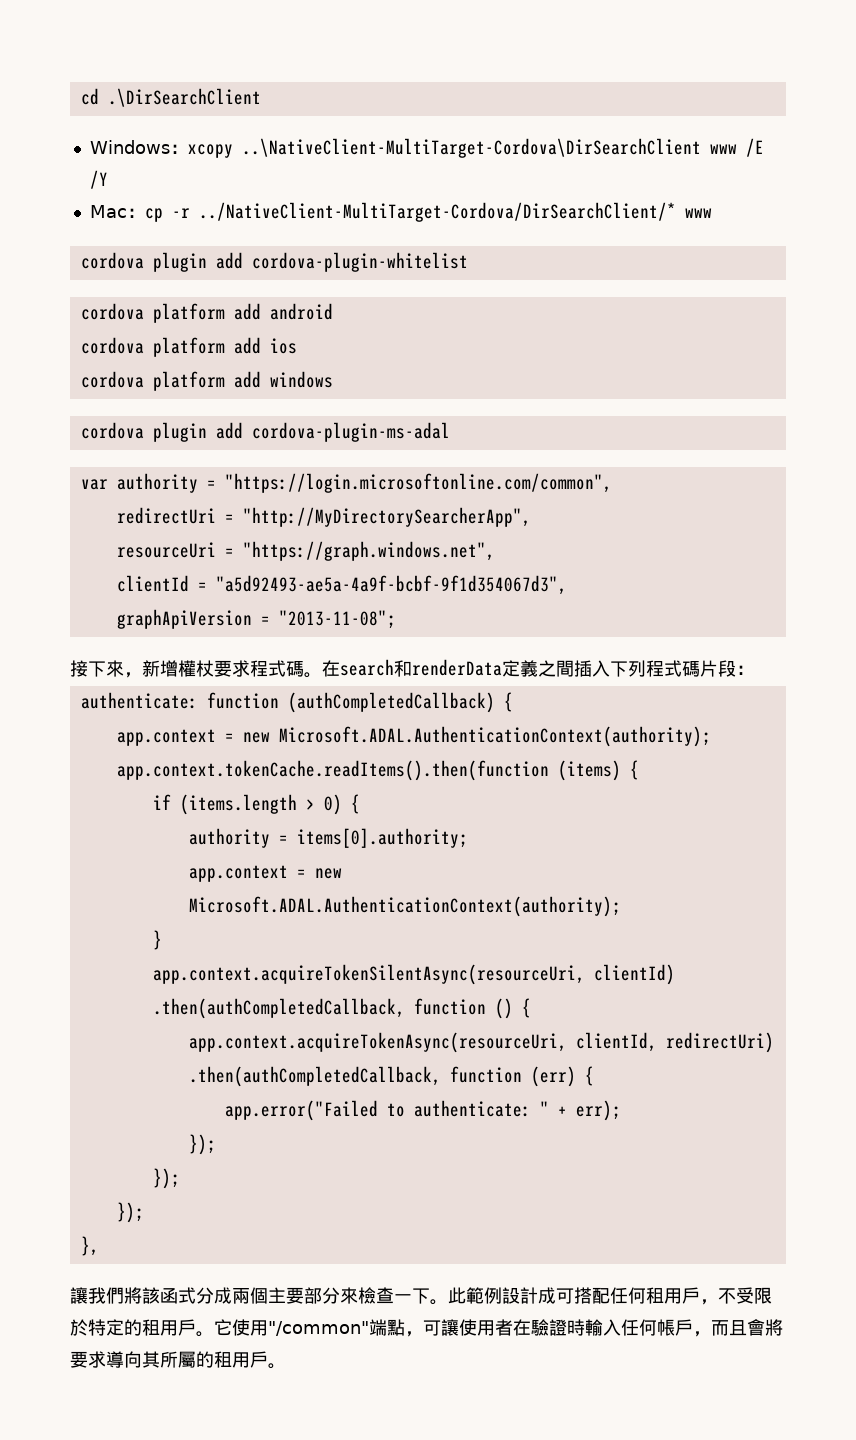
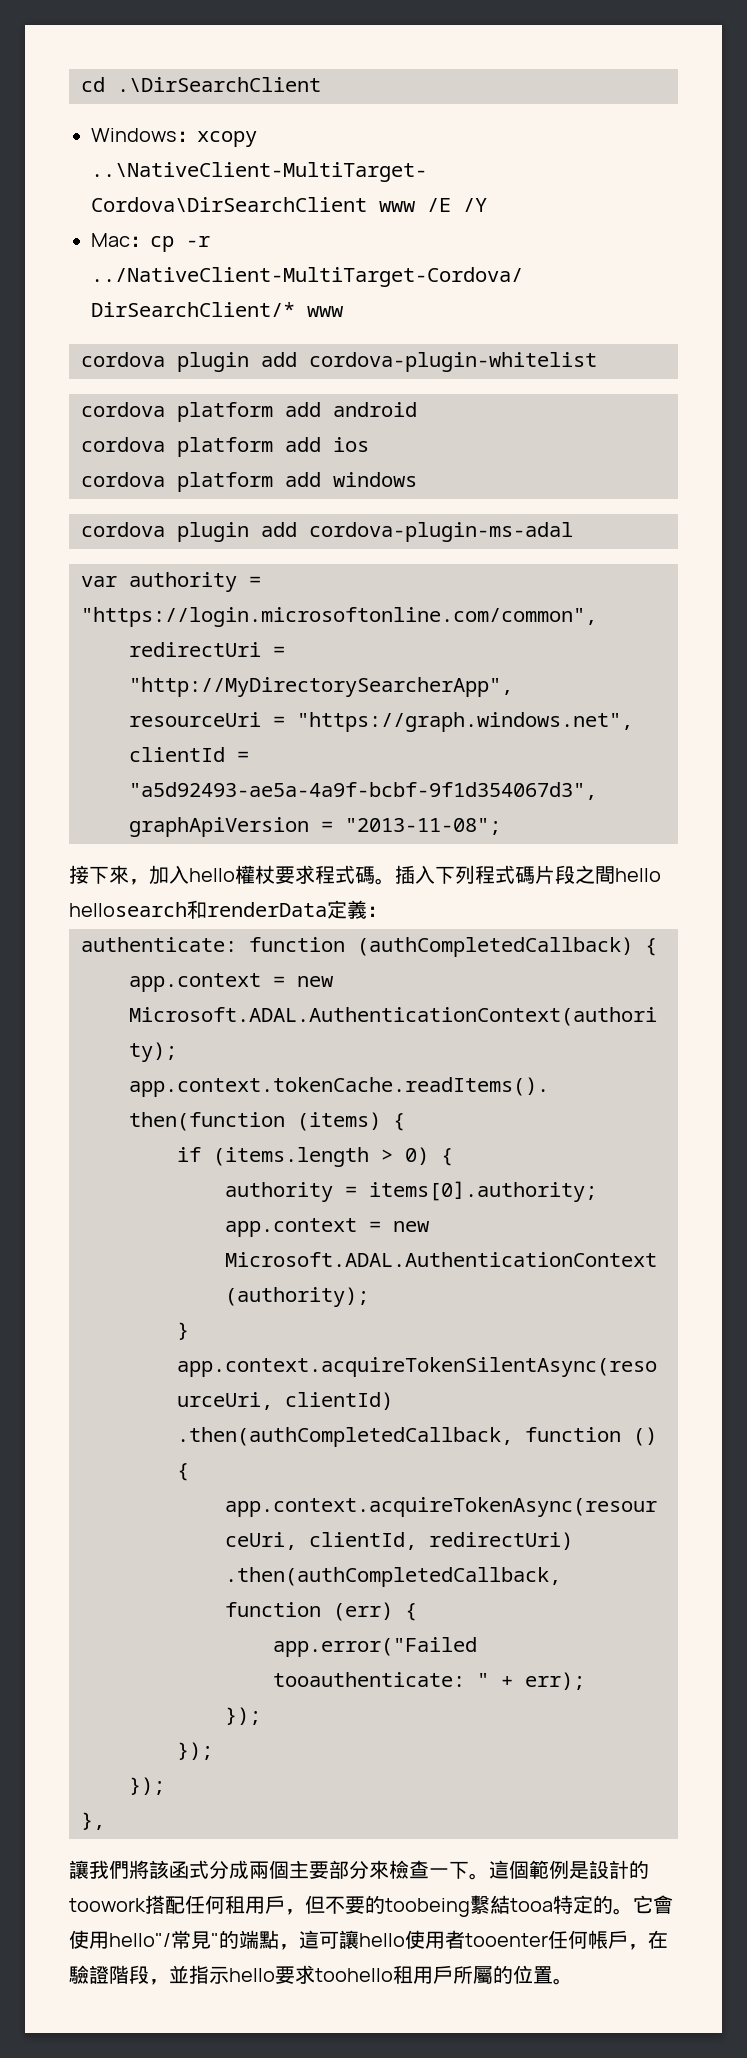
- 接下來，新增權杖要求程式碼。
+ 接下來，加入hello權杖要求程式碼。
- 在search和renderData定義之間插入下列程式碼片段：
+ 插入下列程式碼片段之間hello hellosearch和renderData定義：
- app.error("Failed to authenticate: " + err);
+ app.error("Failed tooauthenticate: " + err);
- 此範例設計成可搭配任何租用戶，不受限於特定的租用戶。它使用"/common"端點，可讓使用者在驗證時輸入任何帳戶，而且會將要求導向其所屬的租用戶。
+ 這個範例是設計的toowork搭配任何租用戶，但不要的toobeing繫結tooa特定的。它會使用hello"/常見"的端點，這可讓hello使用者tooenter任何帳戶，在驗證階段，並指示hello要求toohello租用戶所屬的位置。

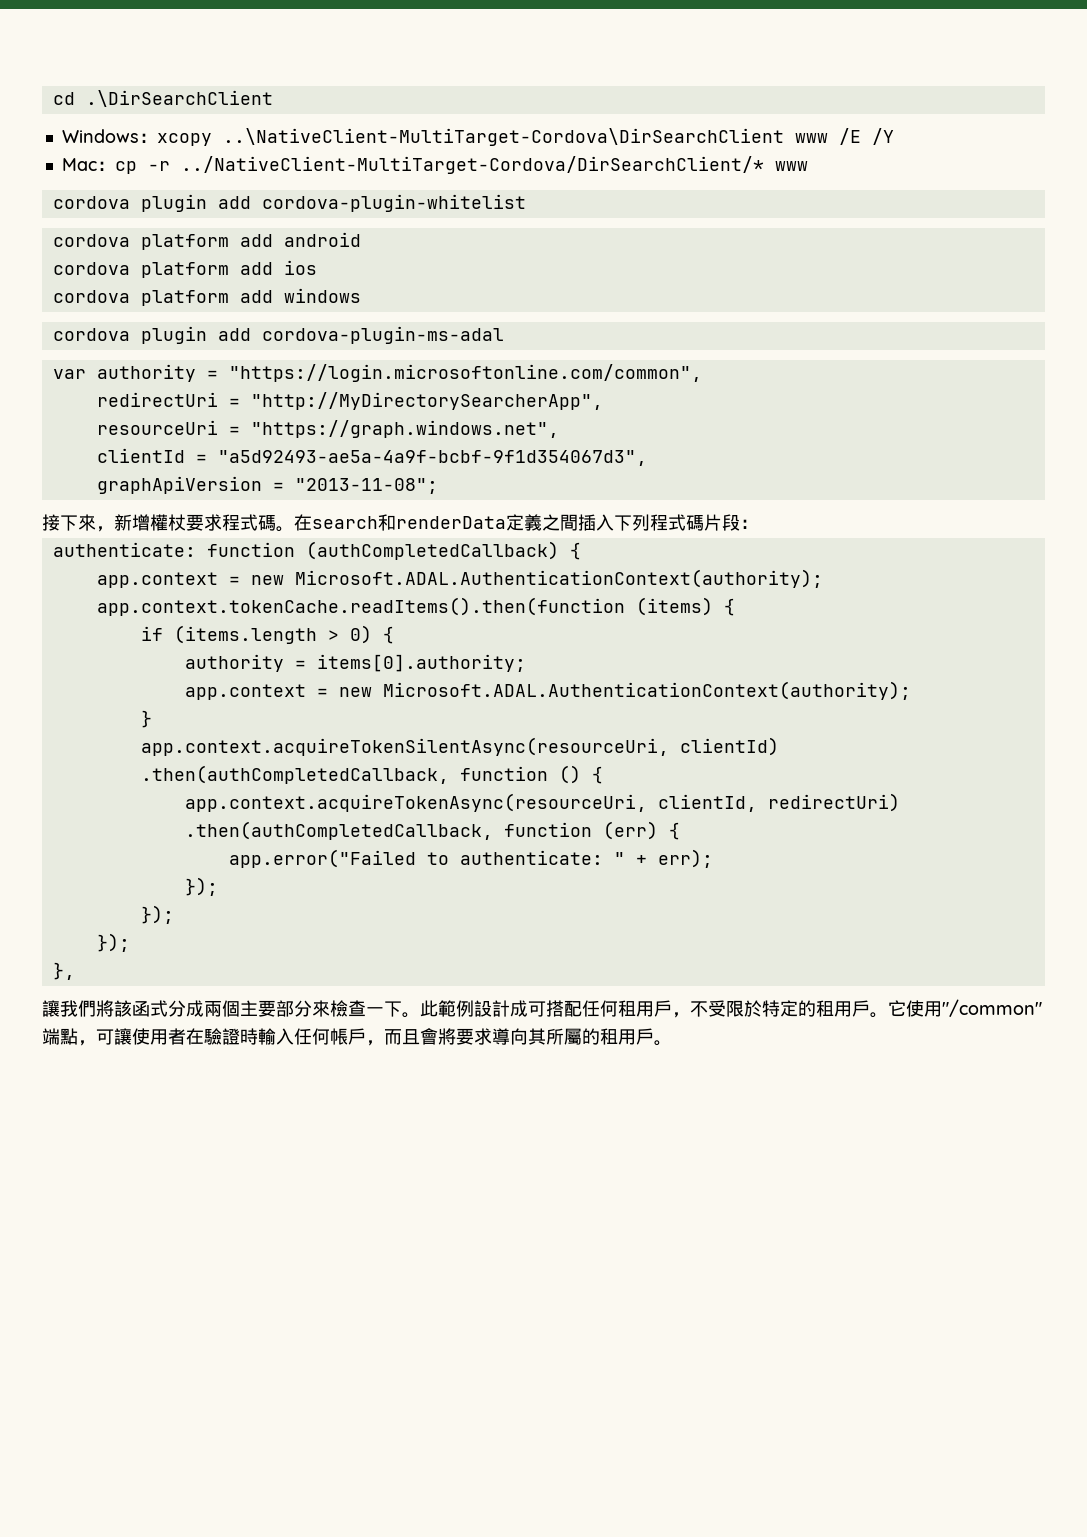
- 接下來，加入hello權杖要求程式碼。
+ 接下來，新增權杖要求程式碼。
- 插入下列程式碼片段之間hello hellosearch和renderData定義：
+ 在search和renderData定義之間插入下列程式碼片段：
- app.error("Failed tooauthenticate: " + err);
+ app.error("Failed to authenticate: " + err);
- 這個範例是設計的toowork搭配任何租用戶，但不要的toobeing繫結tooa特定的。它會使用hello"/常見"的端點，這可讓hello使用者tooenter任何帳戶，在驗證階段，並指示hello要求toohello租用戶所屬的位置。
+ 此範例設計成可搭配任何租用戶，不受限於特定的租用戶。它使用"/common"端點，可讓使用者在驗證時輸入任何帳戶，而且會將要求導向其所屬的租用戶。

